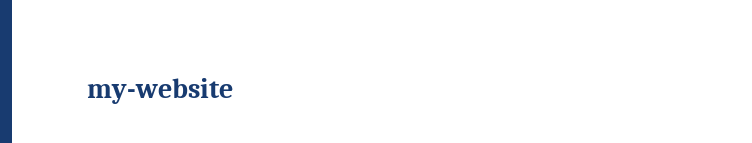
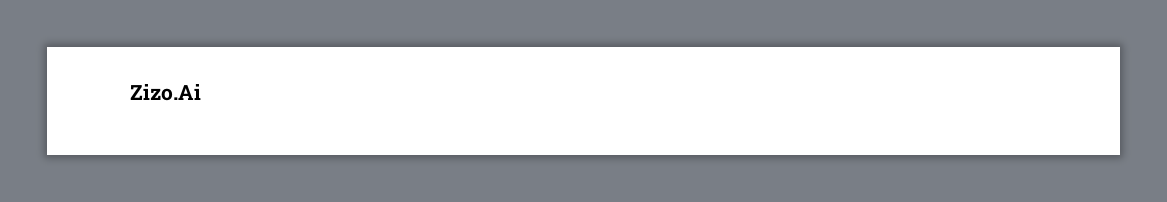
- my-website
+ Zizo.Ai

